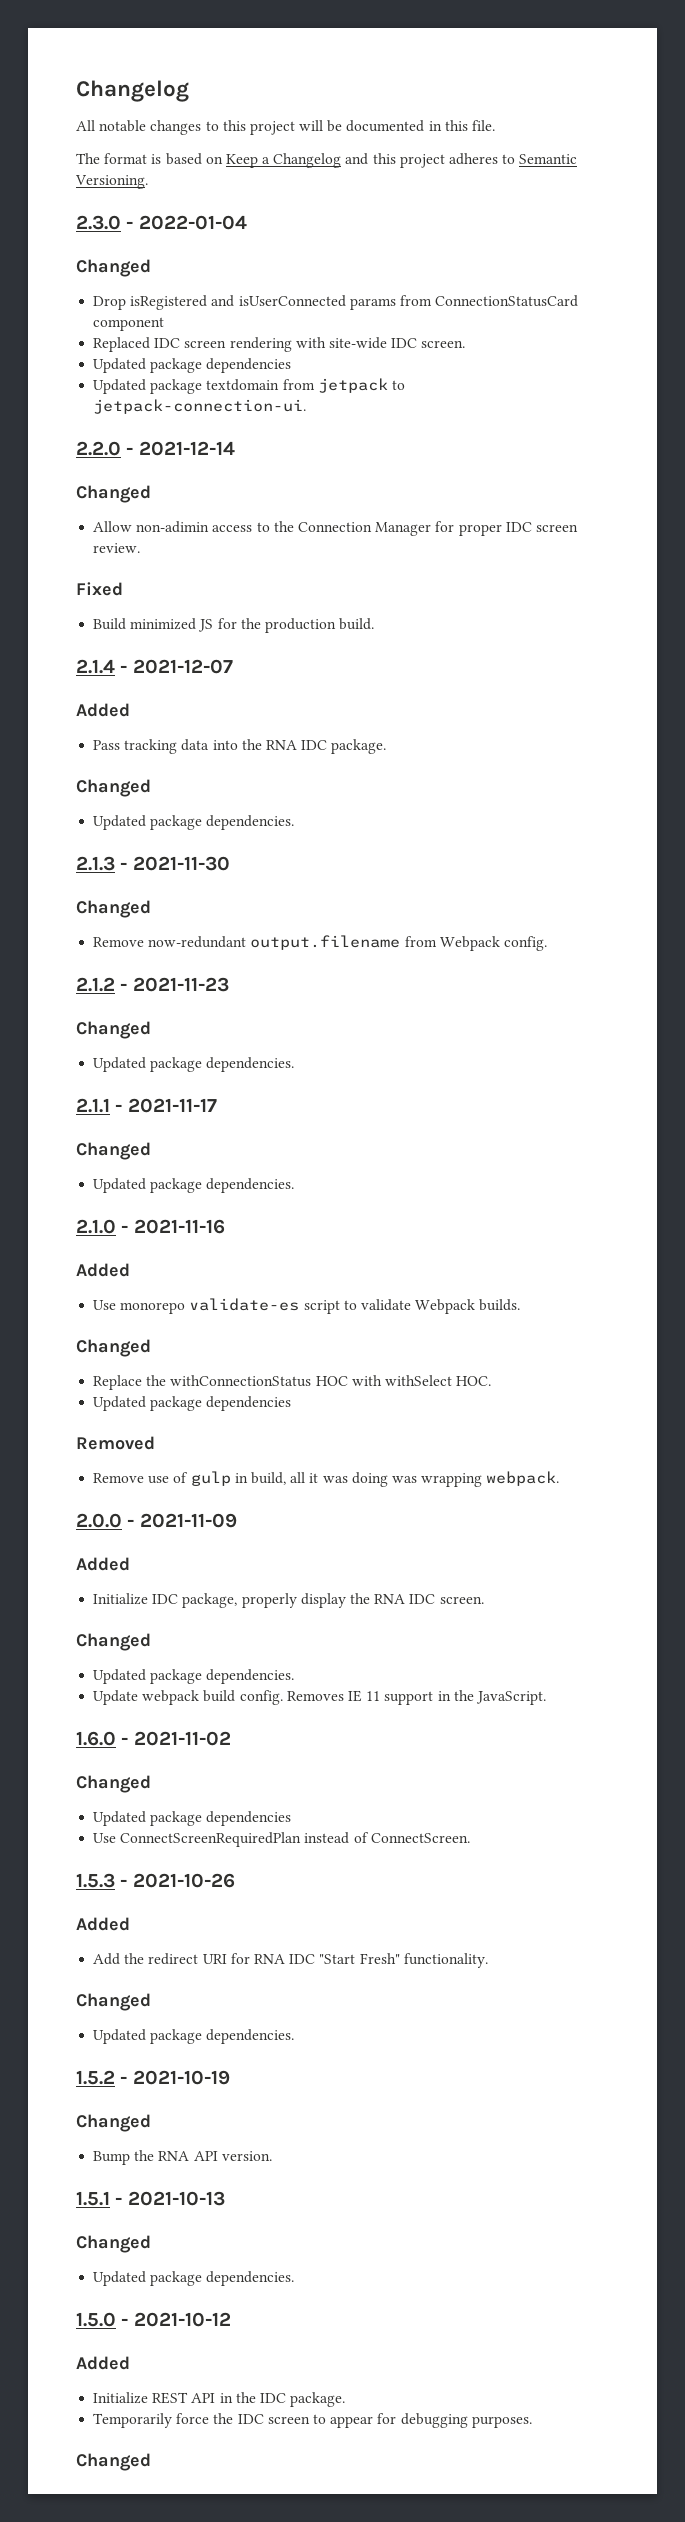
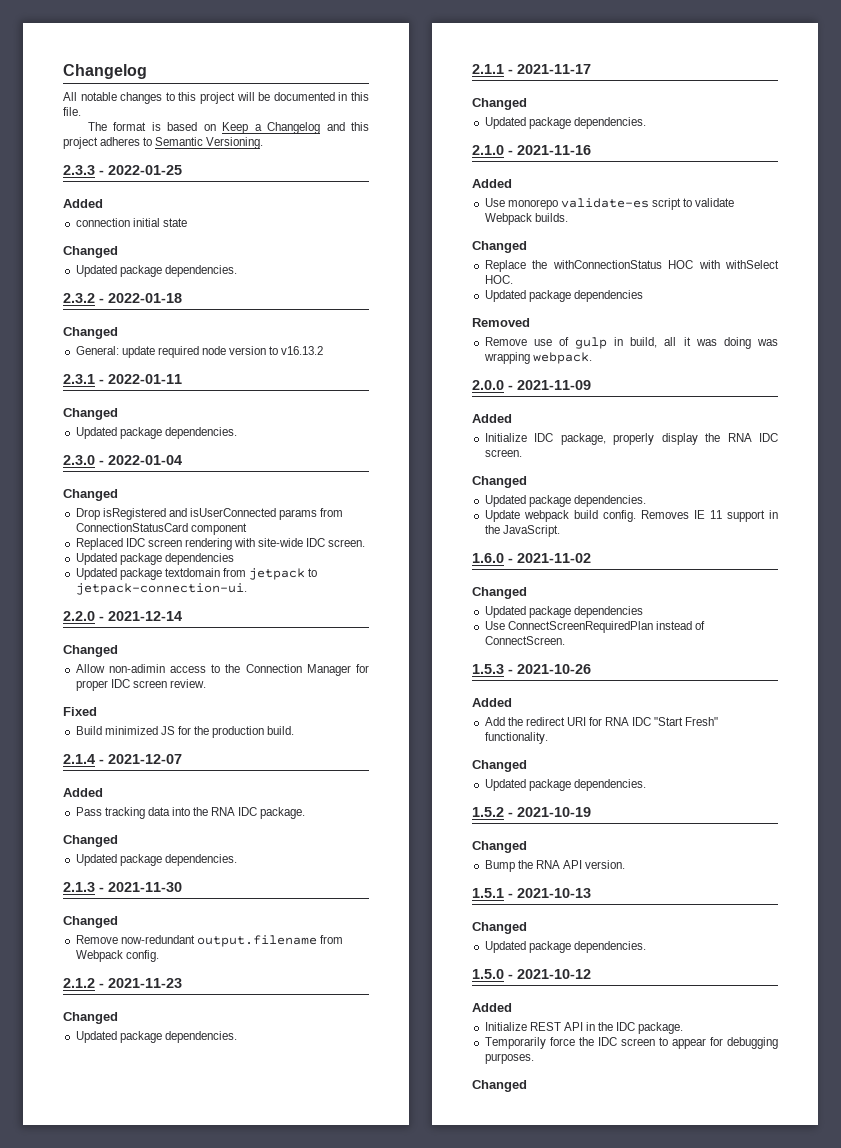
+ 2.3.3 - 2022-01-25
+ Added
+ connection initial state
+ Changed
+ Updated package dependencies.
+ 2.3.2 - 2022-01-18
+ Changed
+ General: update required node version to v16.13.2
+ 2.3.1 - 2022-01-11
+ Changed
+ Updated package dependencies.

